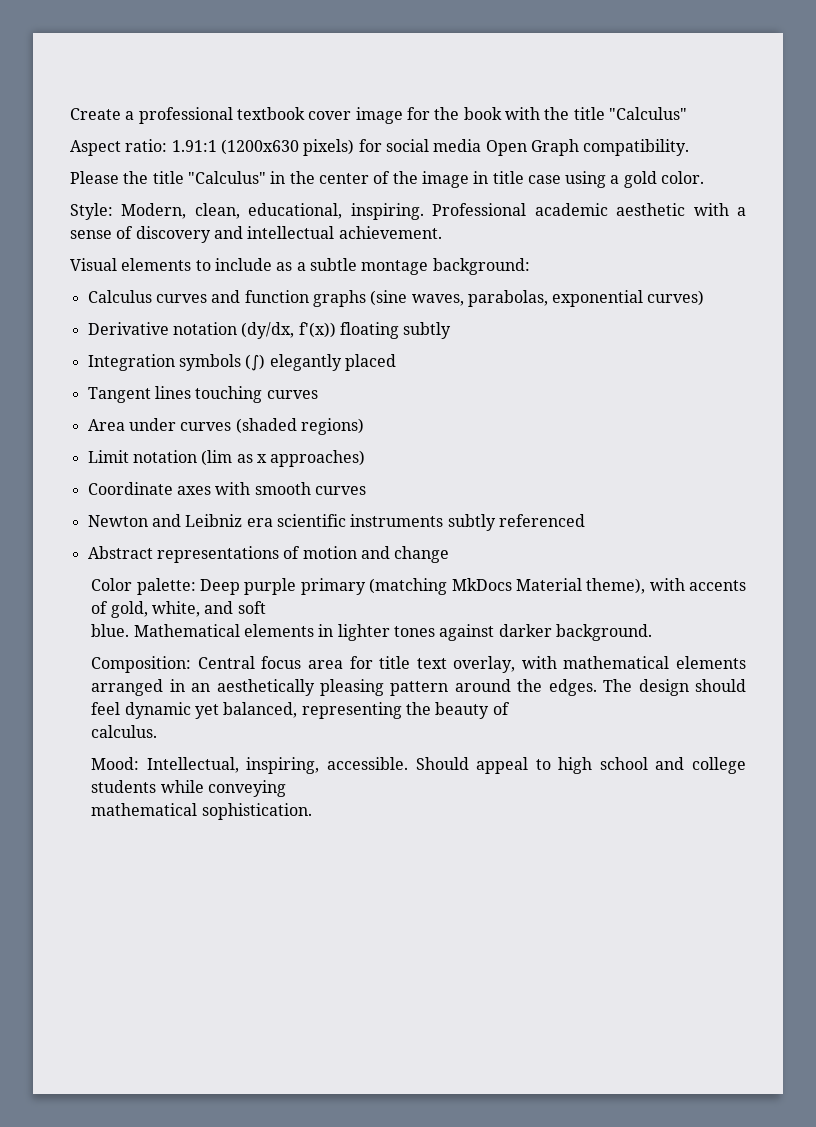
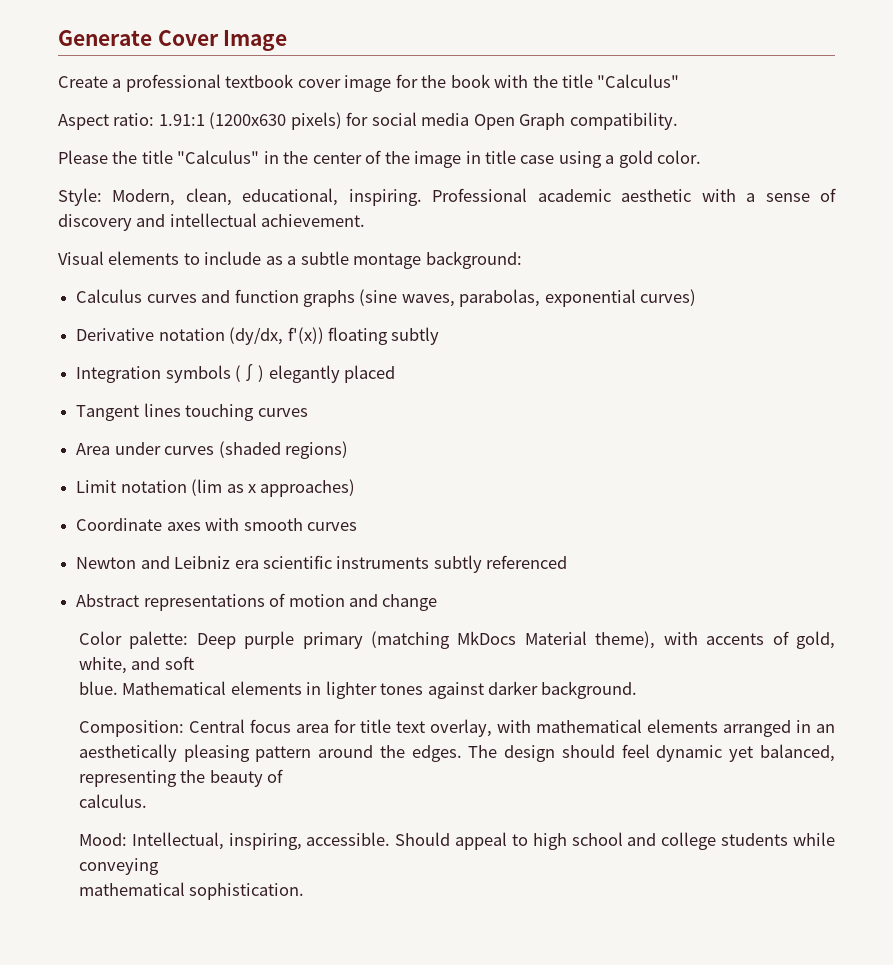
+ Generate Cover Image

